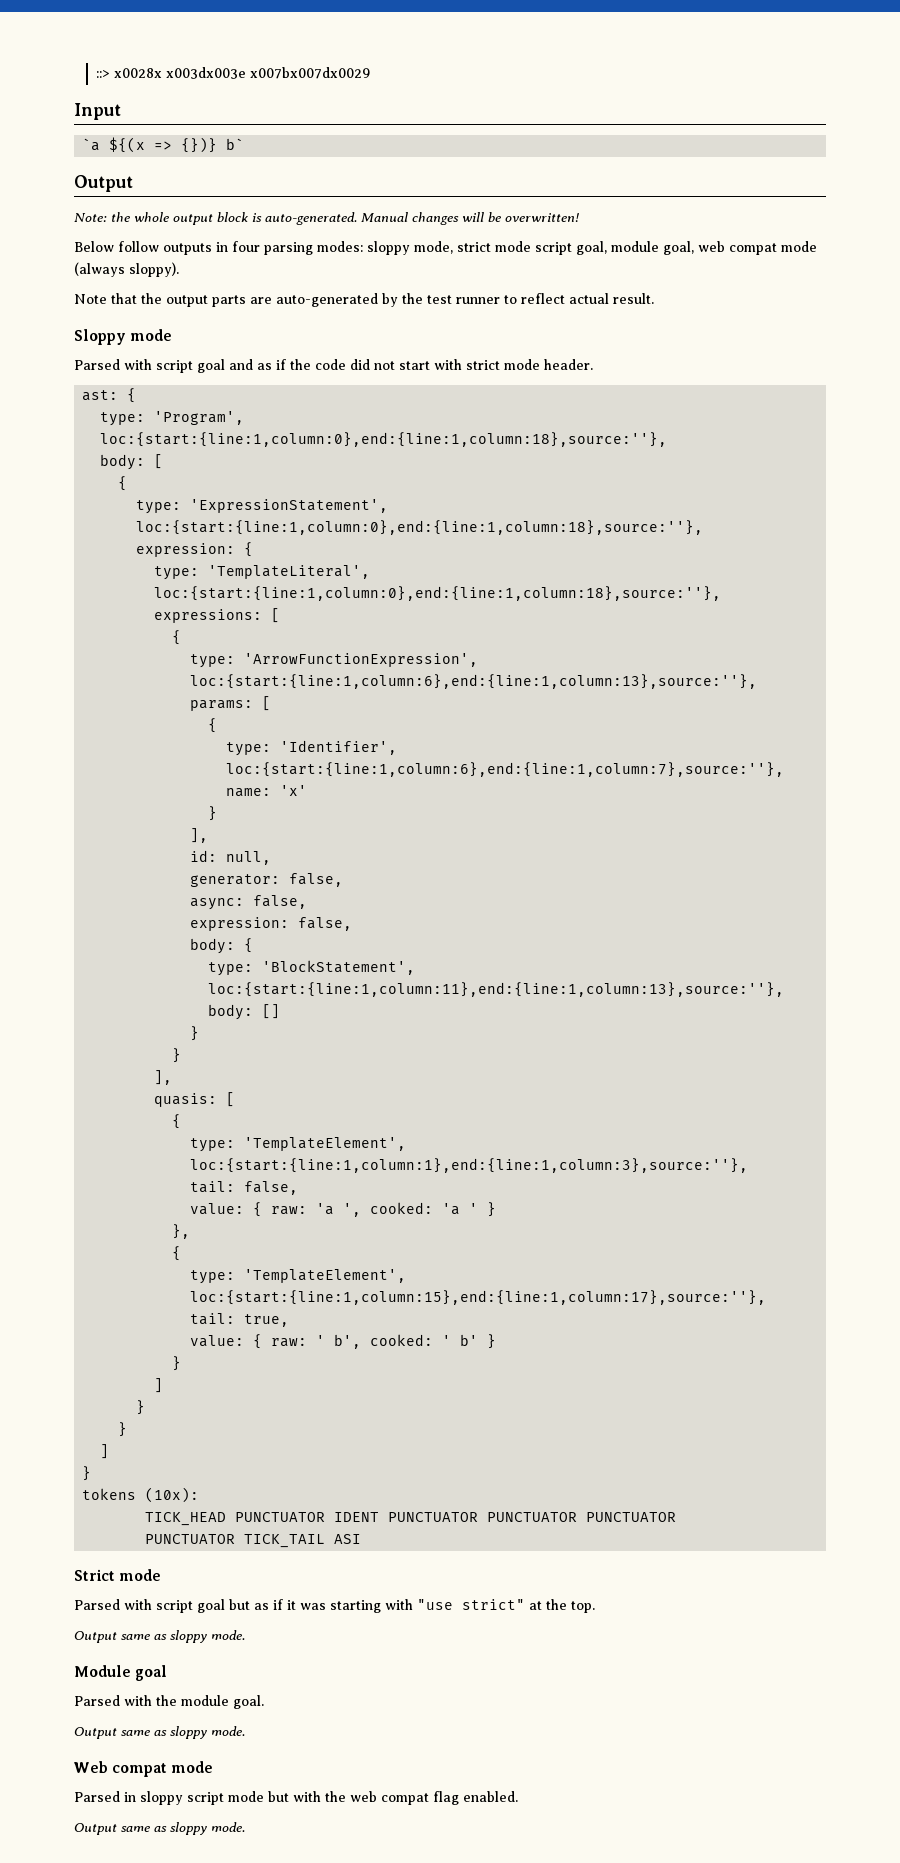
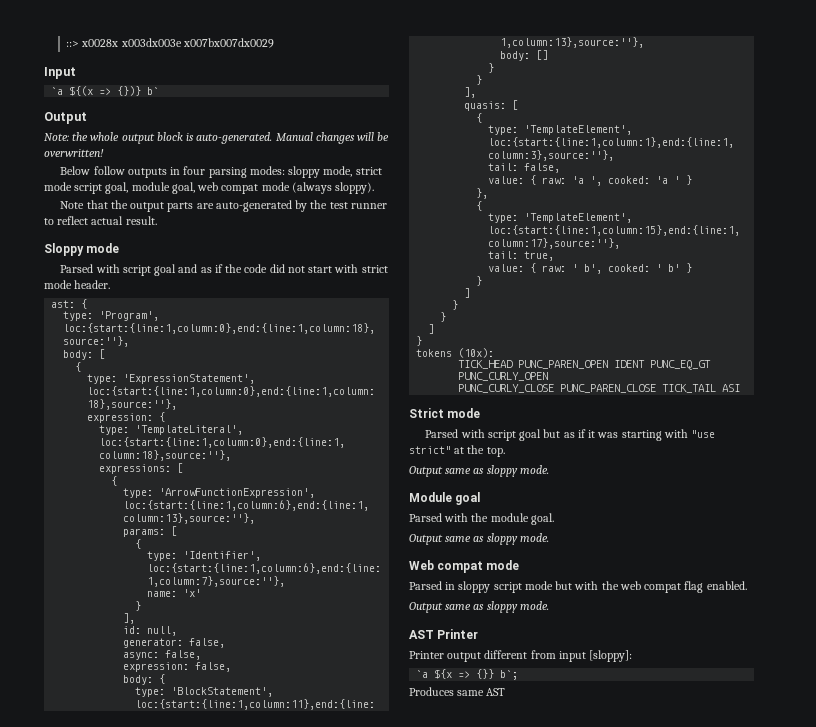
- TICK_HEAD PUNCTUATOR IDENT PUNCTUATOR PUNCTUATOR PUNCTUATOR
- PUNCTUATOR TICK_TAIL ASI
+ TICK_HEAD PUNC_PAREN_OPEN IDENT PUNC_EQ_GT PUNC_CURLY_OPEN
+ PUNC_CURLY_CLOSE PUNC_PAREN_CLOSE TICK_TAIL ASI
+ AST Printer
+ Printer output different from input [sloppy]:
+ `a ${x => {}} b`;
+ Produces same AST

